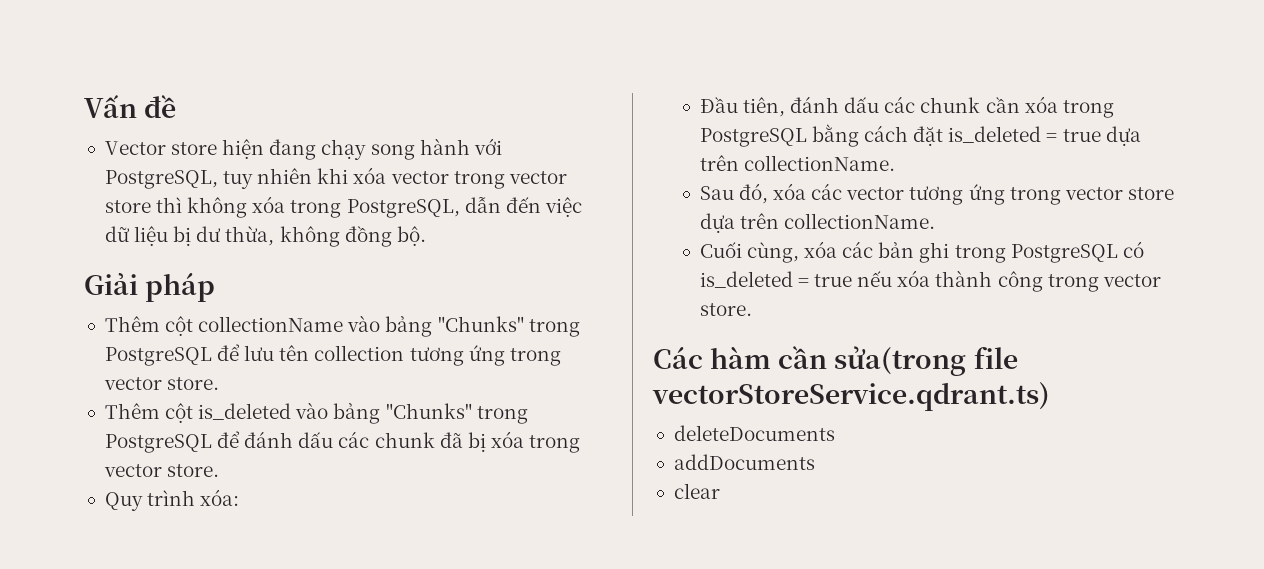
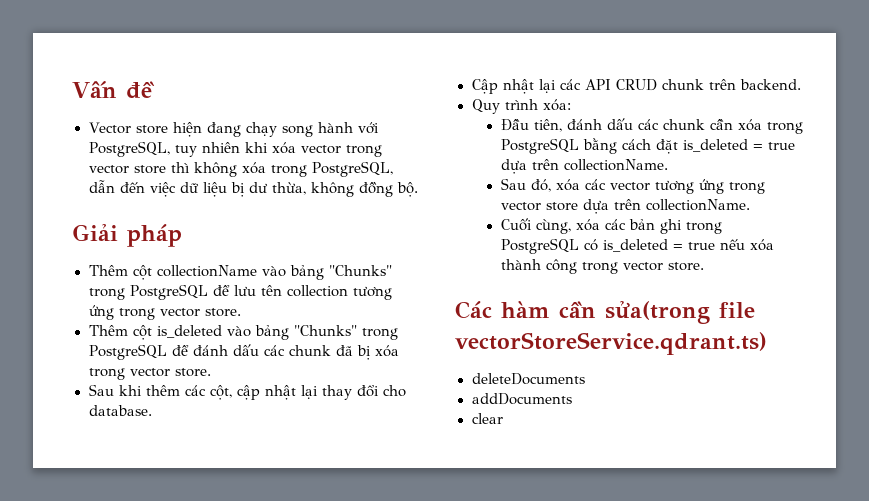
+ Sau khi thêm các cột, cập nhật lại thay đổi cho database.
+ Cập nhật lại các API CRUD chunk trên backend.

